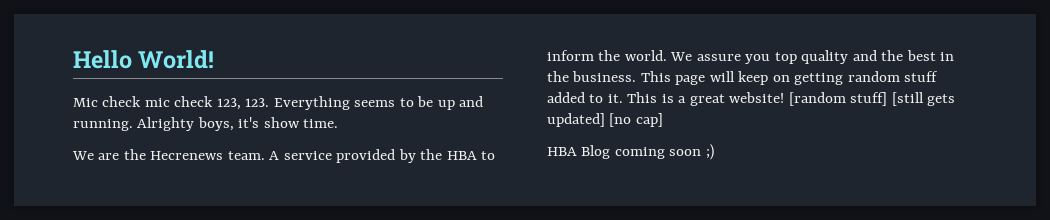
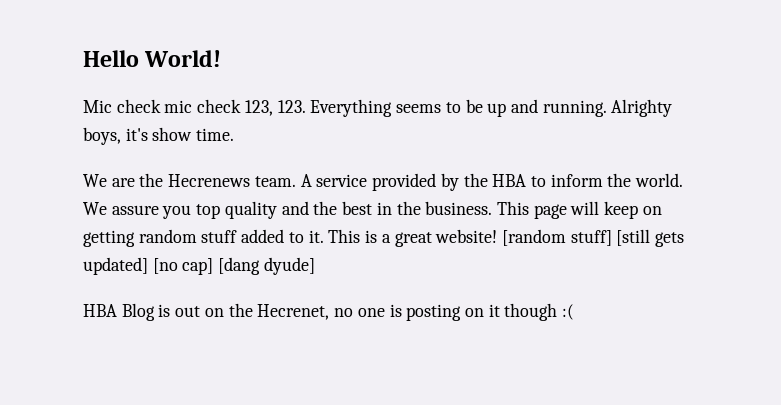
- [random stuff] [still gets updated] [no cap]
+ [random stuff] [still gets updated] [no cap] [dang dyude]
- HBA Blog coming soon ;)
+ HBA Blog is out on the Hecrenet, no one is posting on it though :(

